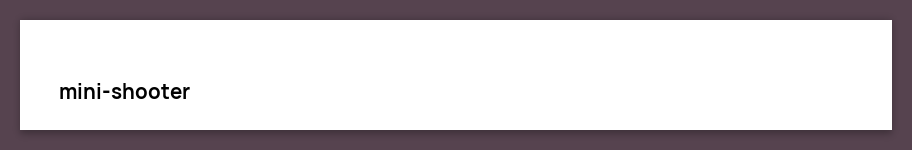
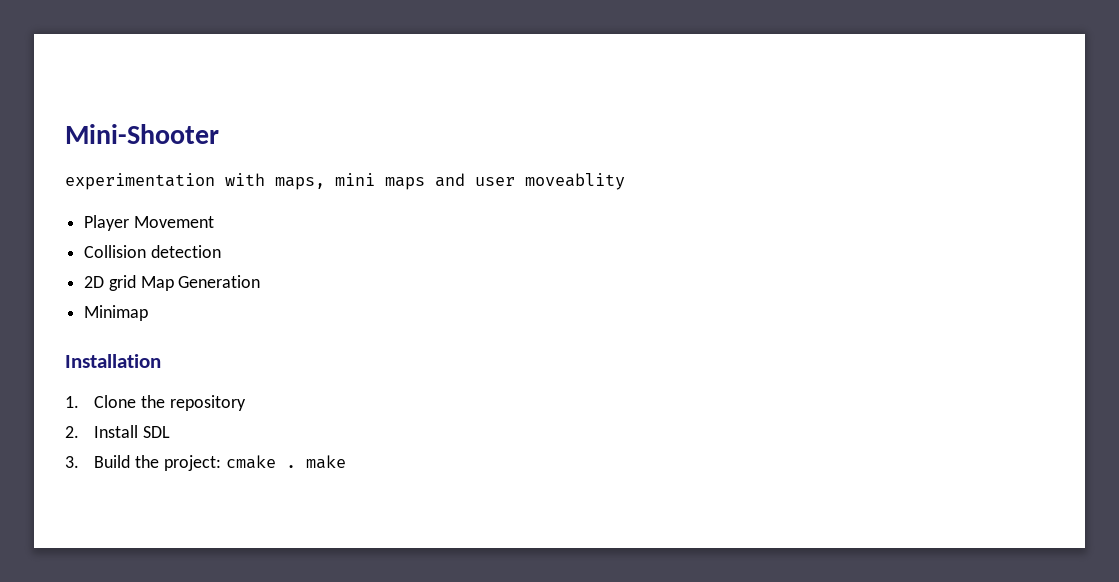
- mini-shooter
+ Mini-Shooter
+ experimentation with maps, mini maps and user moveablity
+ Player Movement
+ Collision detection
+ 2D grid Map Generation
+ Minimap
+ Installation
+ 1. Clone the repository
+ 2. Install SDL
+ 3. Build the project: cmake . make

